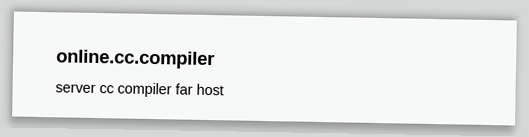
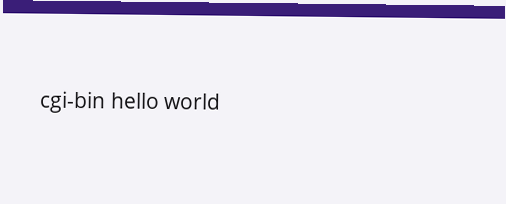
- online.cc.compiler
- server cc compiler far host
+ cgi-bin hello world

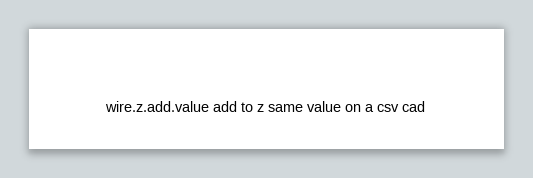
- cgi-bin hello world
+ wire.z.add.value add to z same value on a csv cad

